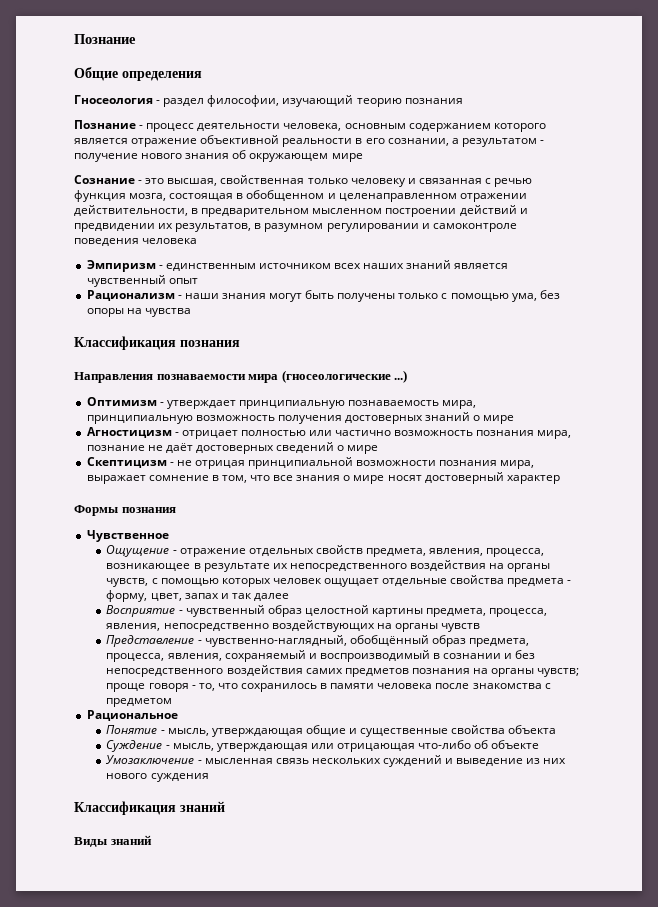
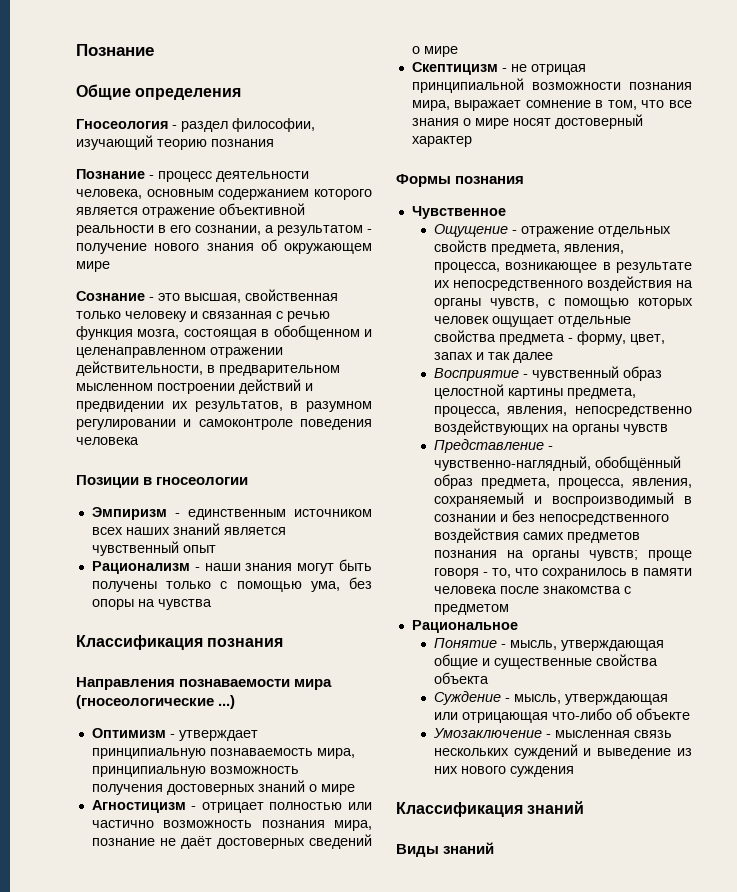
+ Позиции в гносеологии

